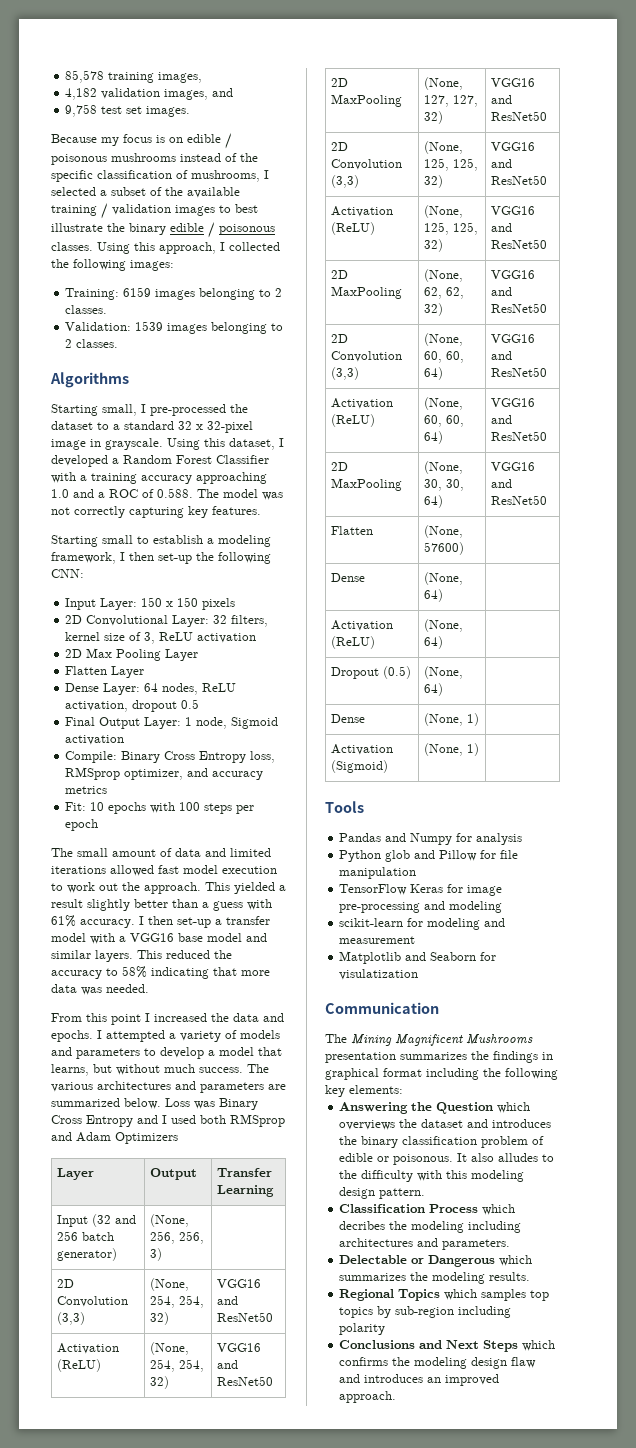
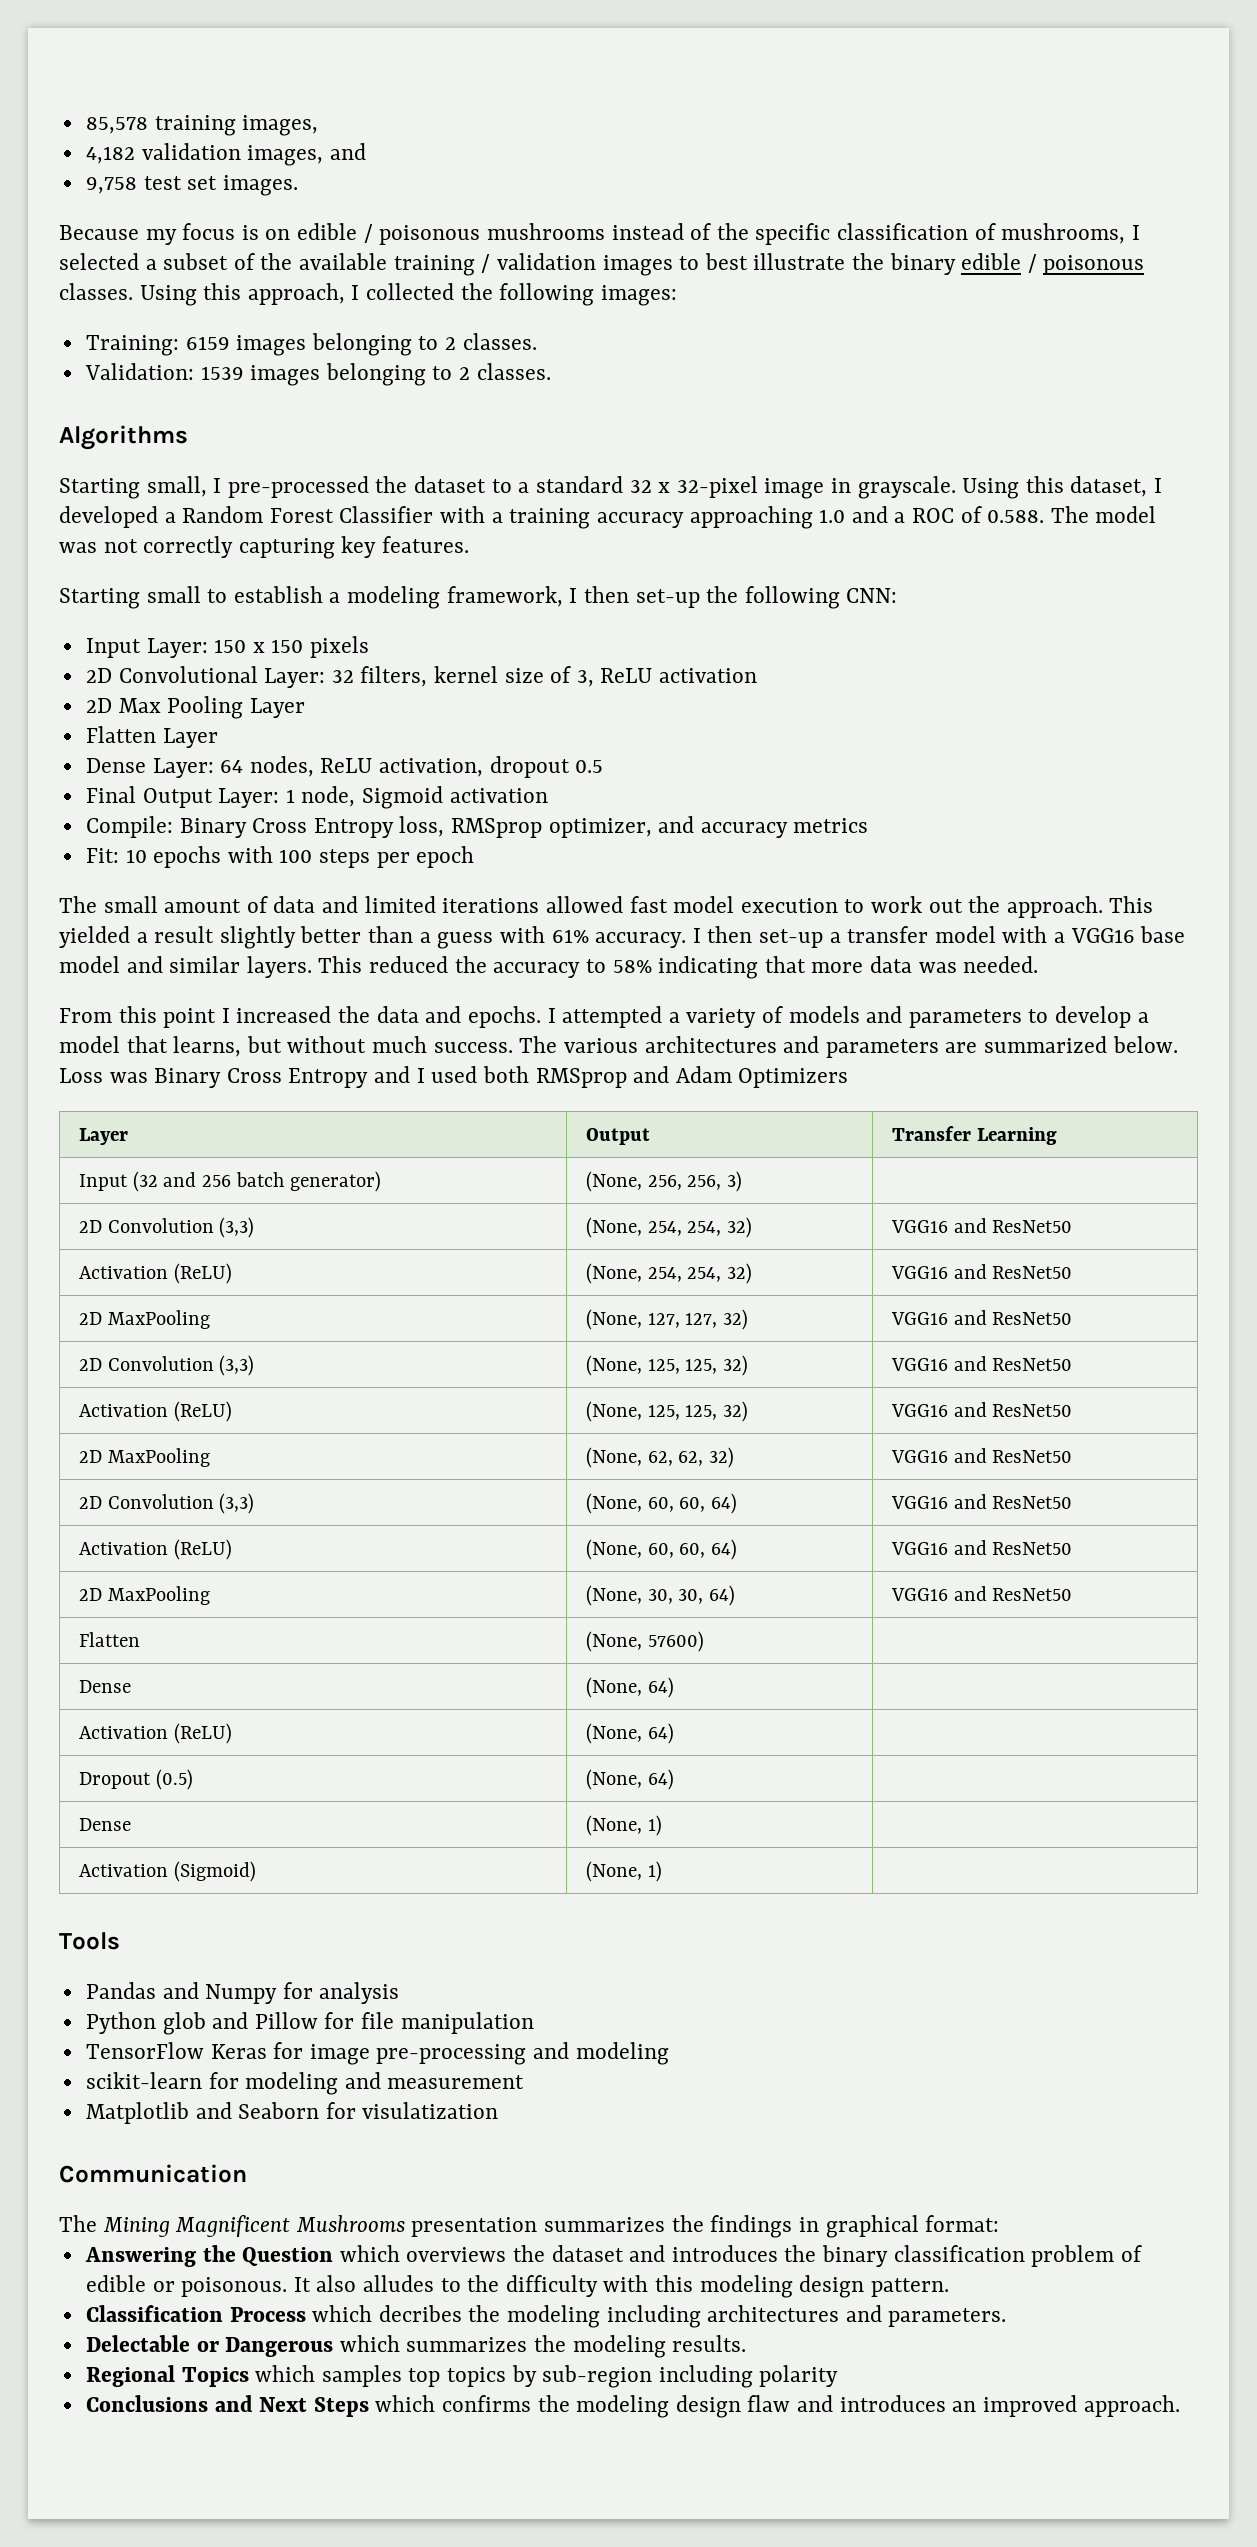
- The Mining Magnificent Mushrooms presentation summarizes the findings in graphical format including the following key elements:
+ The Mining Magnificent Mushrooms presentation summarizes the findings in graphical format:

